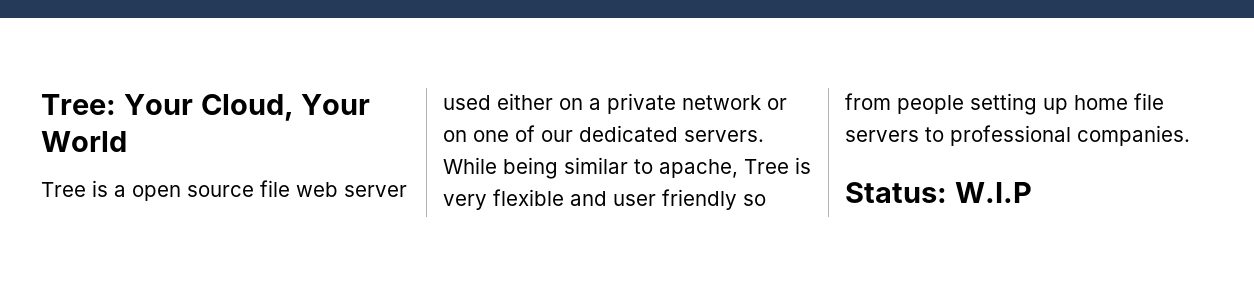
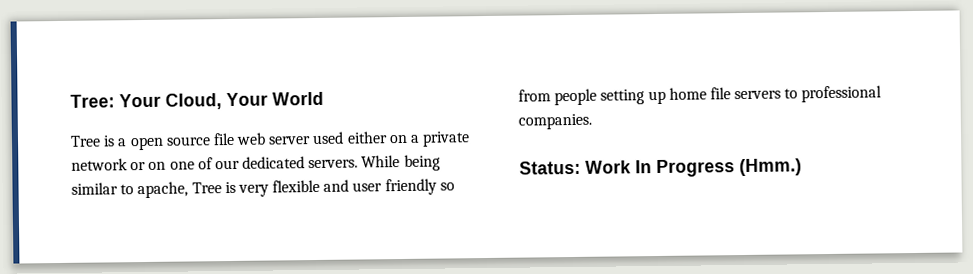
- Status: W.I.P
+ Status: Work In Progress (Hmm.)

